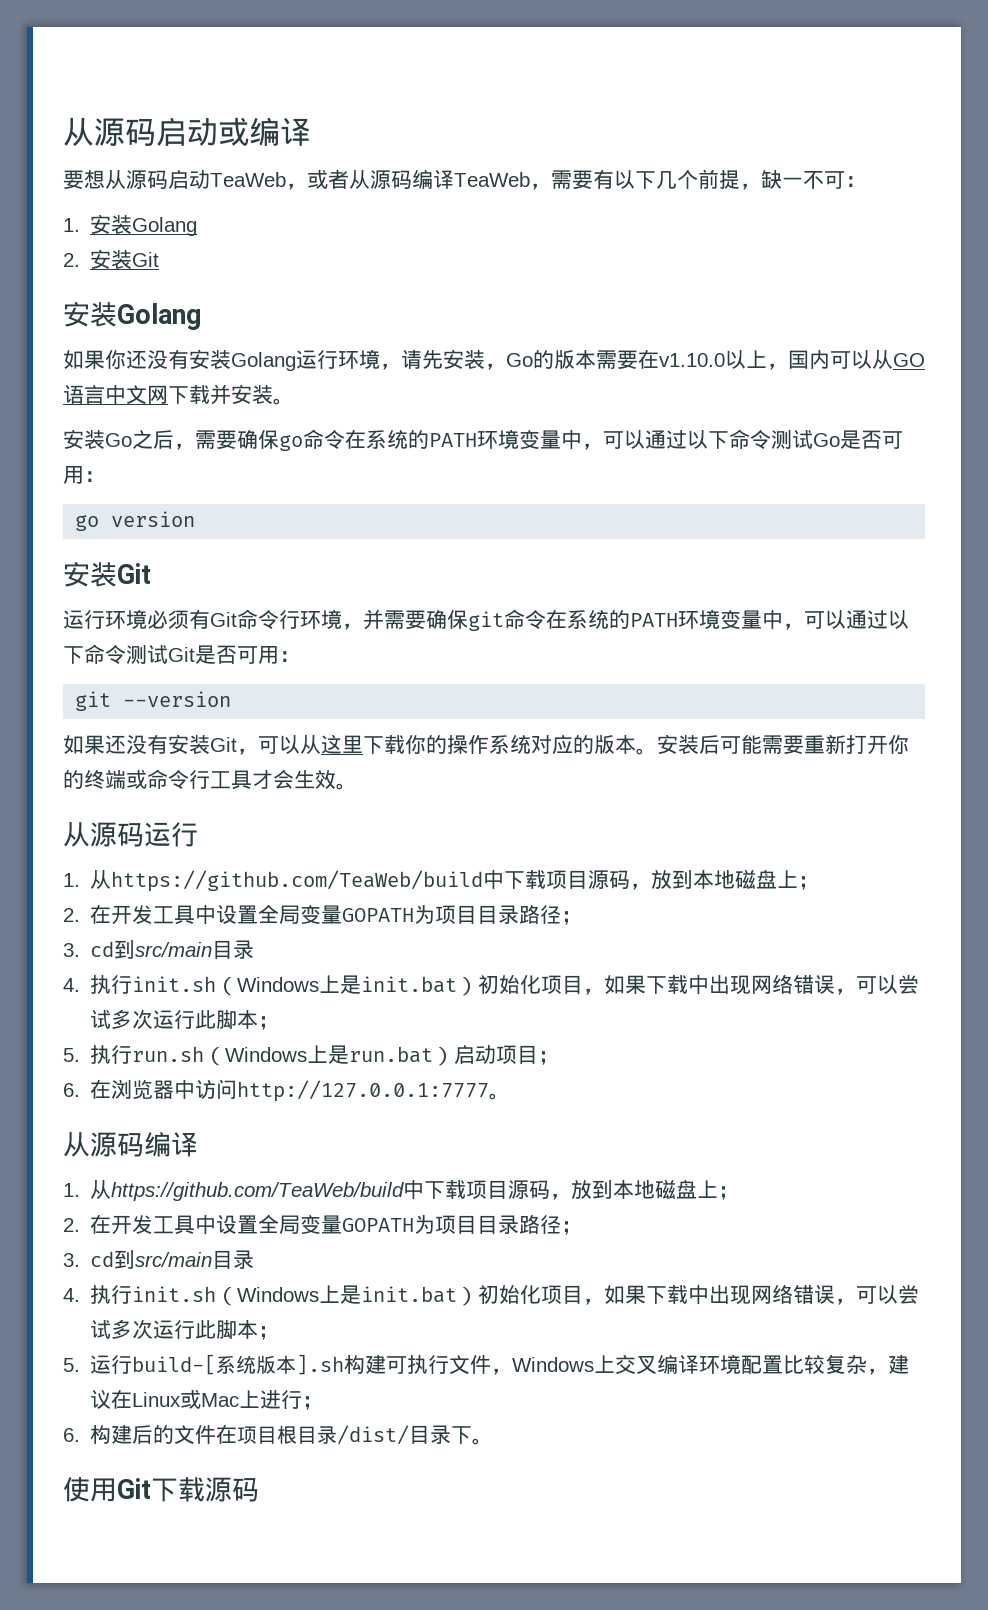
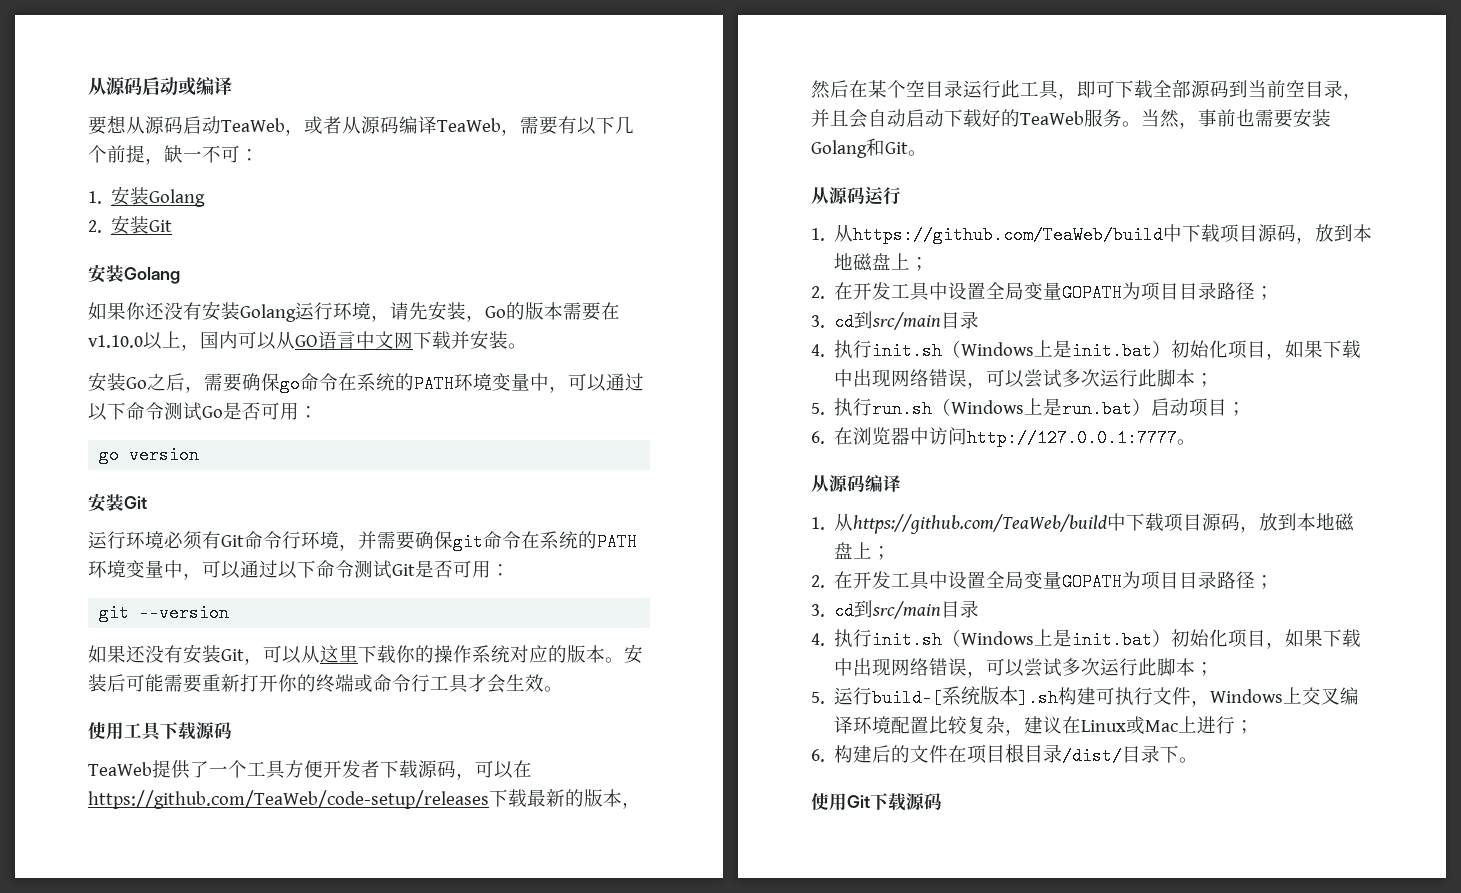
+ 使用工具下载源码
+ TeaWeb提供了一个工具方便开发者下载源码，可以在https://github.com/TeaWeb/code-setup/releases下载最新的版本，然后在某个空目录运行此工具，即可下载全部源码到当前空目录，并且会自动启动下载好的TeaWeb服务。当然，事前也需要安装Golang和Git。

